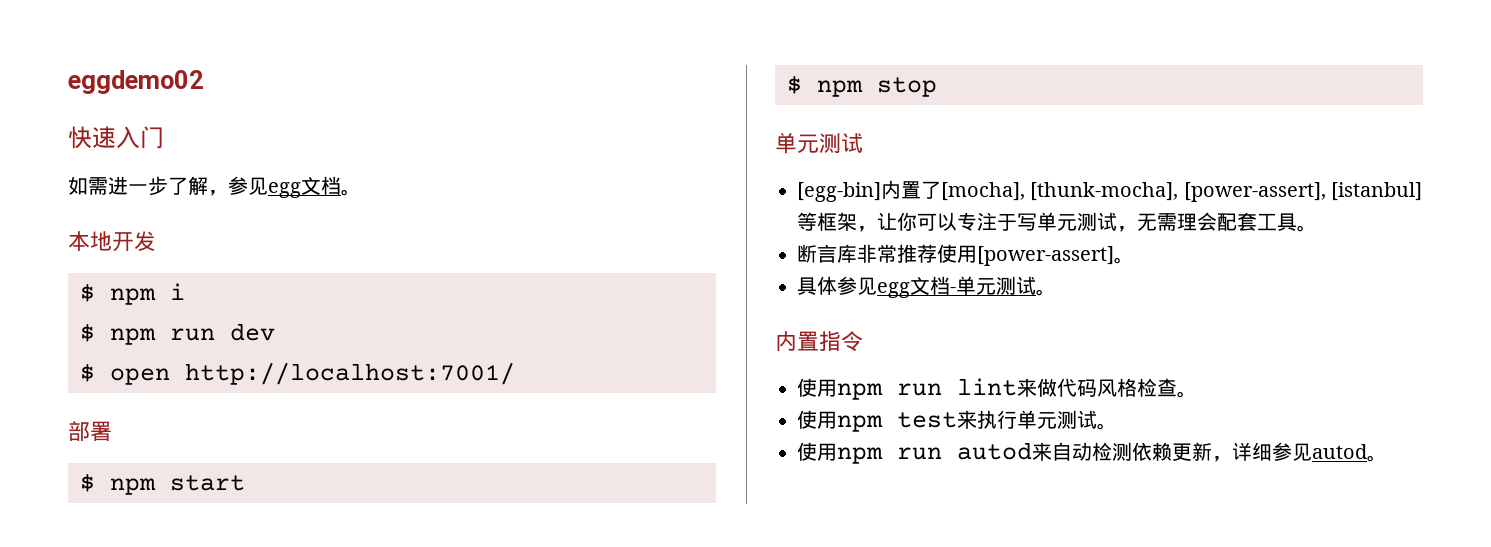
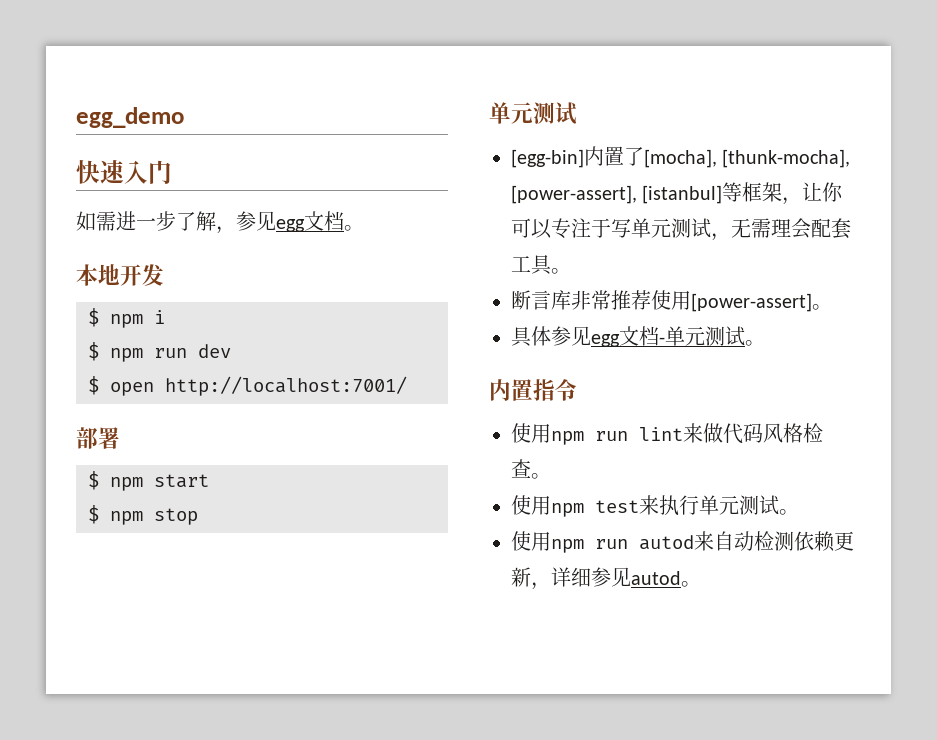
- eggdemo02
+ egg_demo

